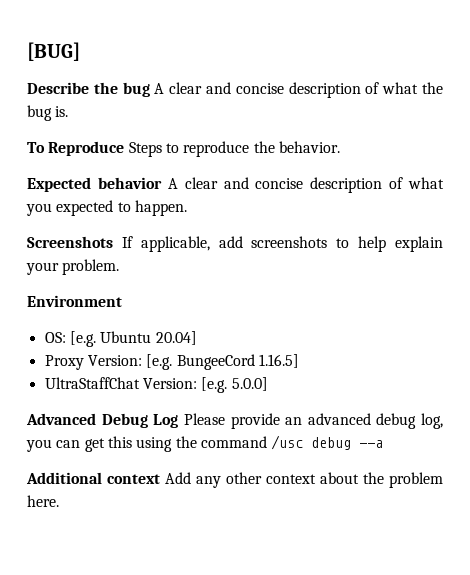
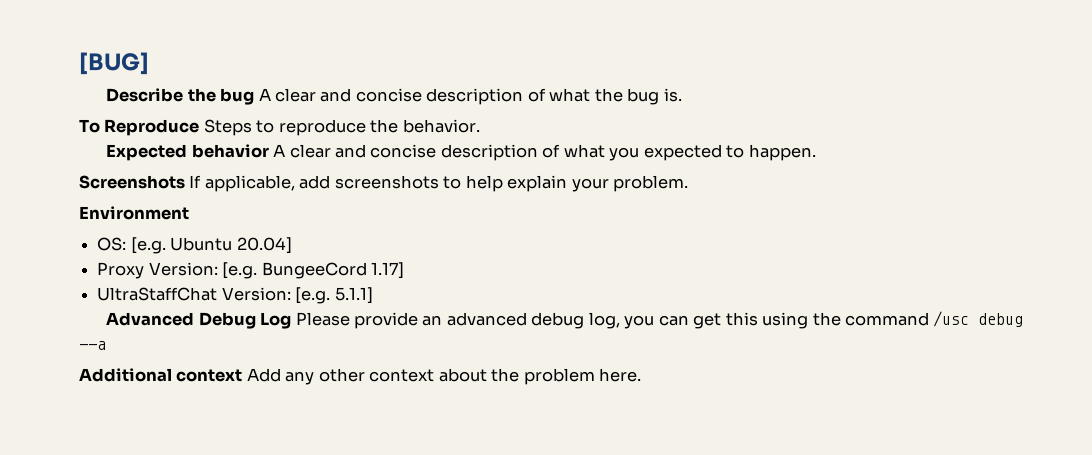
- Proxy Version: [e.g. BungeeCord 1.16.5]
+ Proxy Version: [e.g. BungeeCord 1.17]
- UltraStaffChat Version: [e.g. 5.0.0]
+ UltraStaffChat Version: [e.g. 5.1.1]

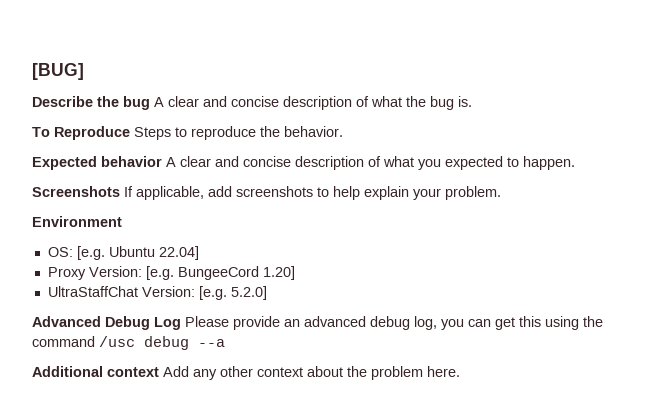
- OS: [e.g. Ubuntu 20.04]
+ OS: [e.g. Ubuntu 22.04]
- Proxy Version: [e.g. BungeeCord 1.17]
+ Proxy Version: [e.g. BungeeCord 1.20]
- UltraStaffChat Version: [e.g. 5.1.1]
+ UltraStaffChat Version: [e.g. 5.2.0]

